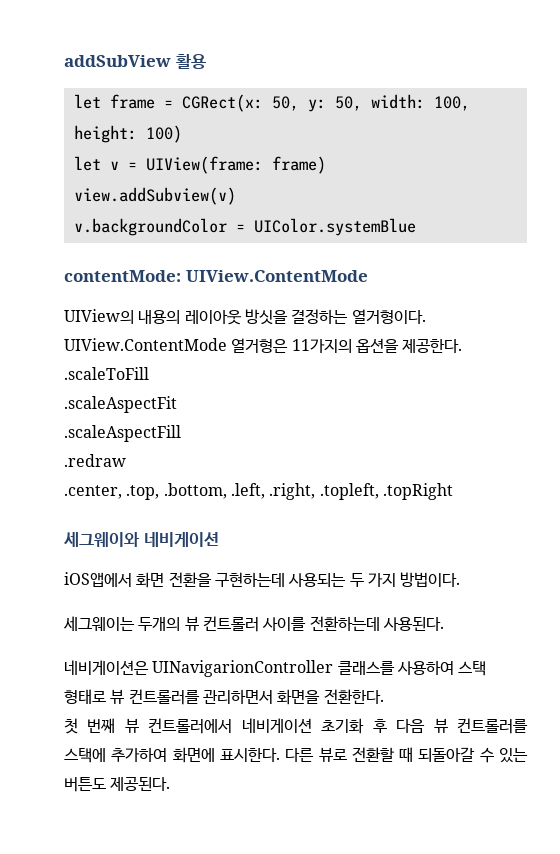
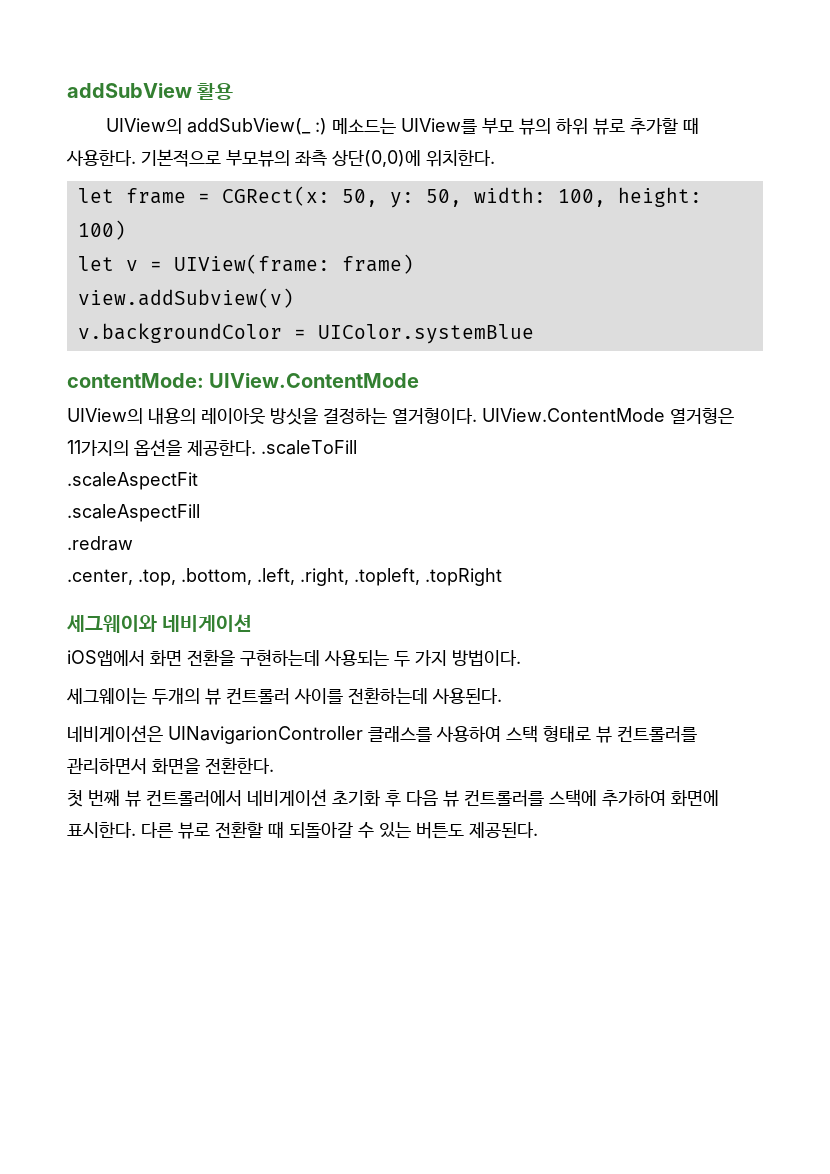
+ UIView의 addSubView(_ :) 메소드는 UIView를 부모 뷰의 하위 뷰로 추가할 때 사용한다. 기본적으로 부모뷰의 좌측 상단(0,0)에 위치한다.

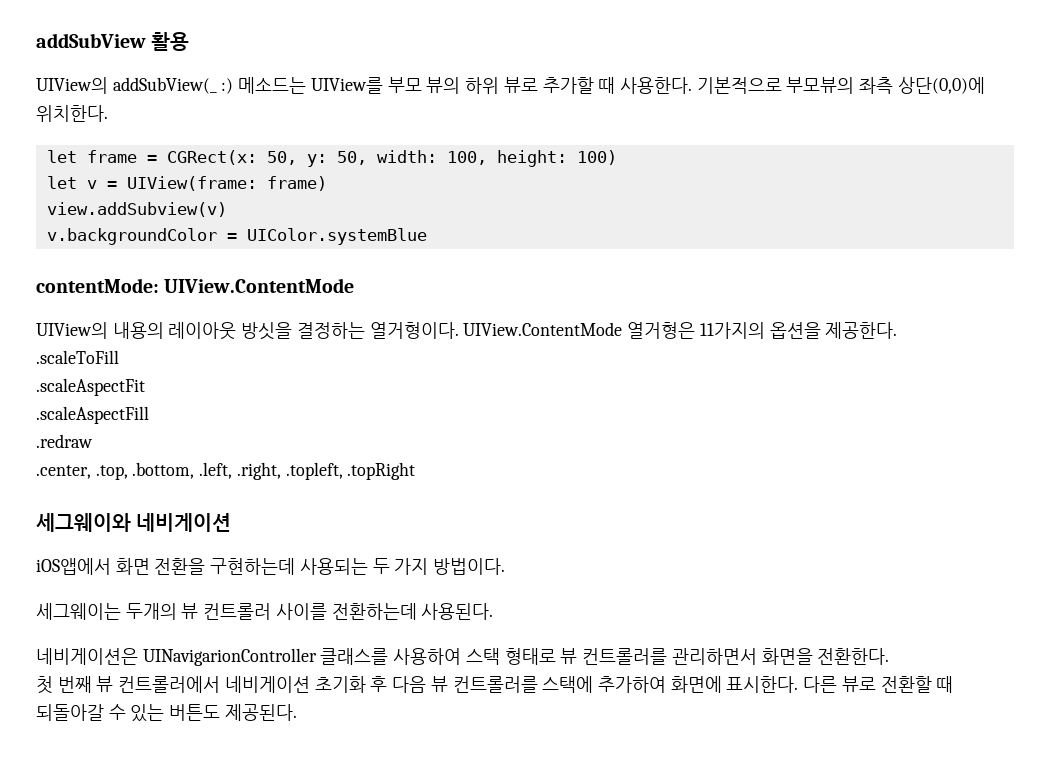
- UIView.ContentMode 열거형은 11가지의 옵션을 제공한다. .scaleToFill
+ UIView.ContentMode 열거형은 11가지의 옵션을 제공한다.
+ .scaleToFill

